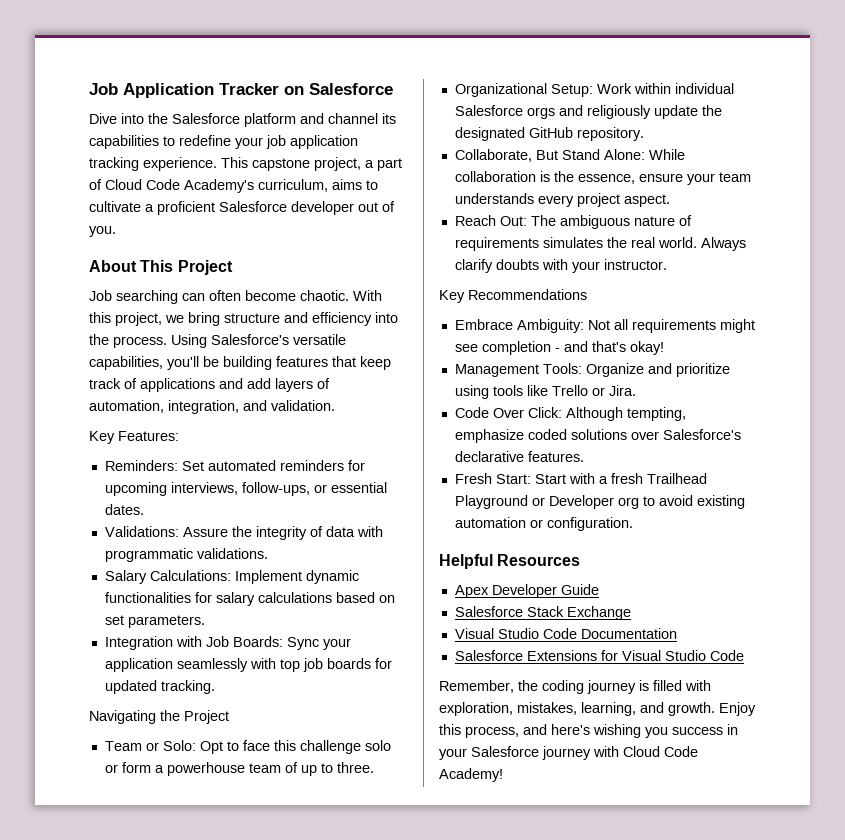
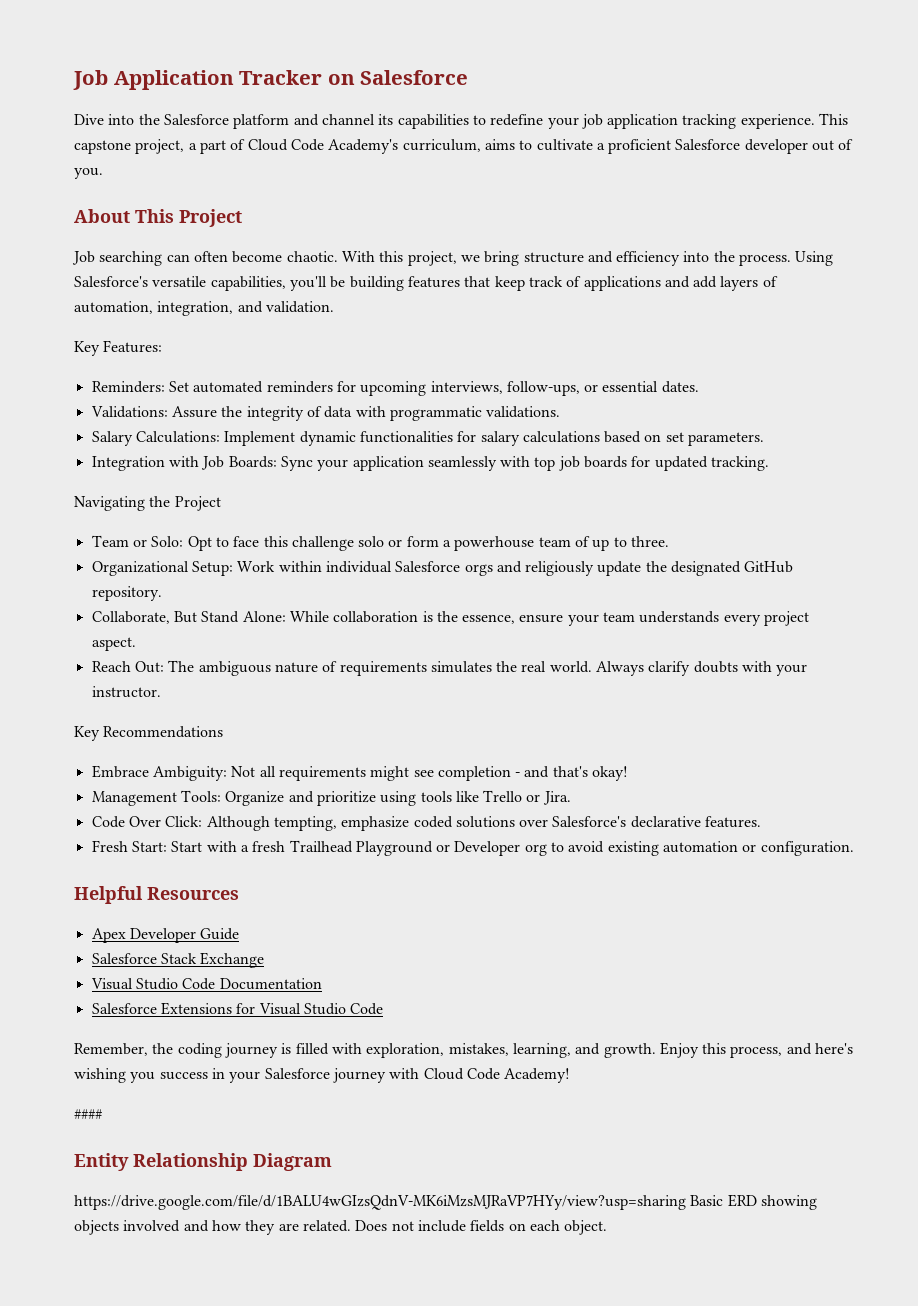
+ ####
+ Entity Relationship Diagram
+ https://drive.google.com/file/d/1BALU4wGIzsQdnV-MK6iMzsMJRaVP7HYy/view?usp=sharing Basic ERD showing objects involved and how they are related. Does not include fields on each object.

